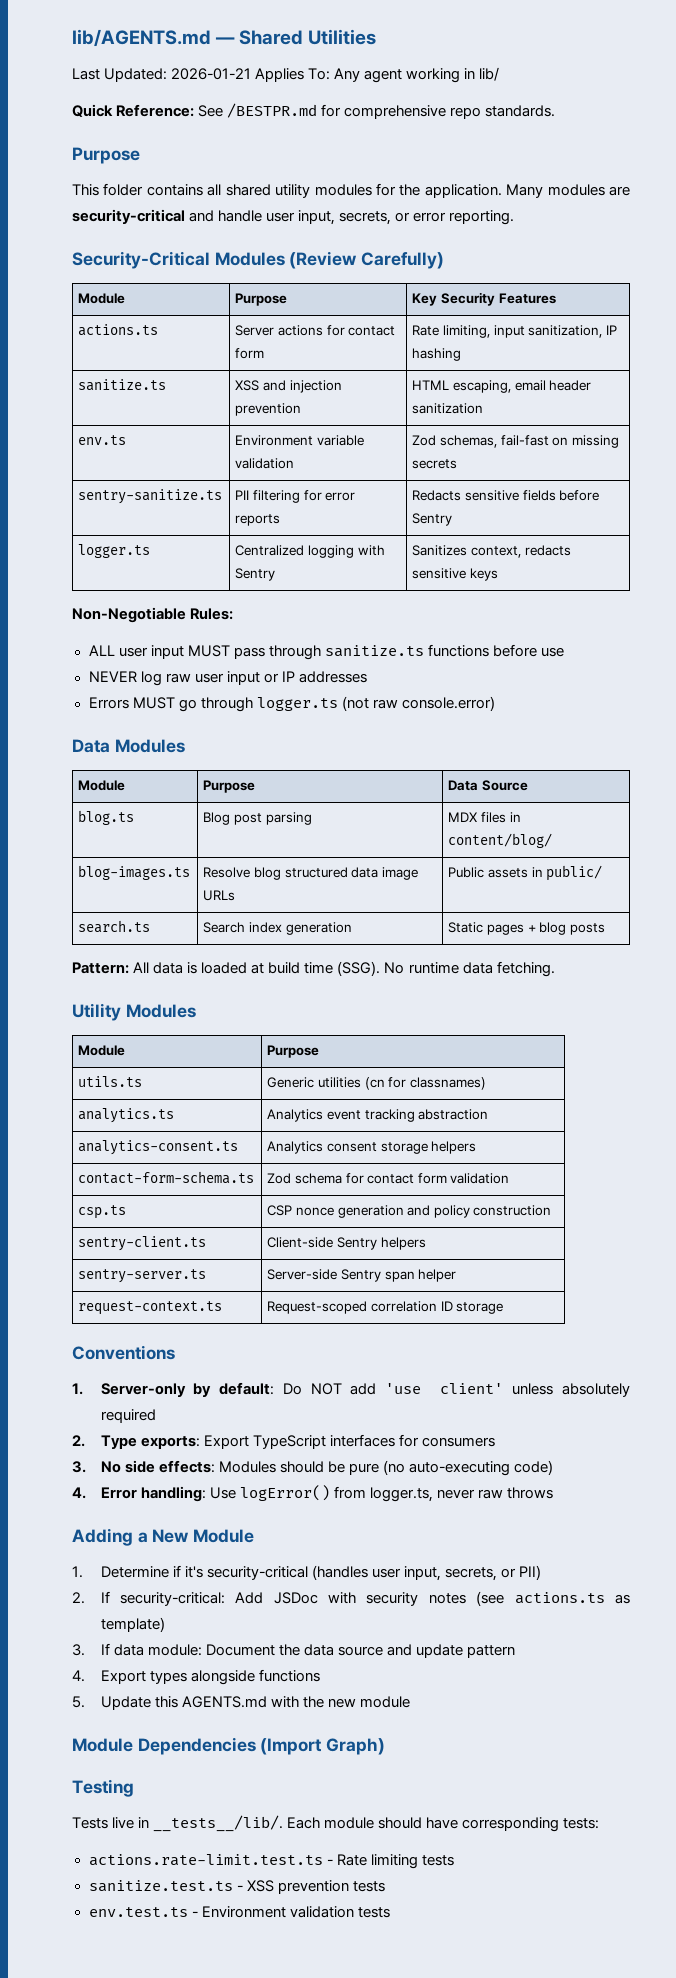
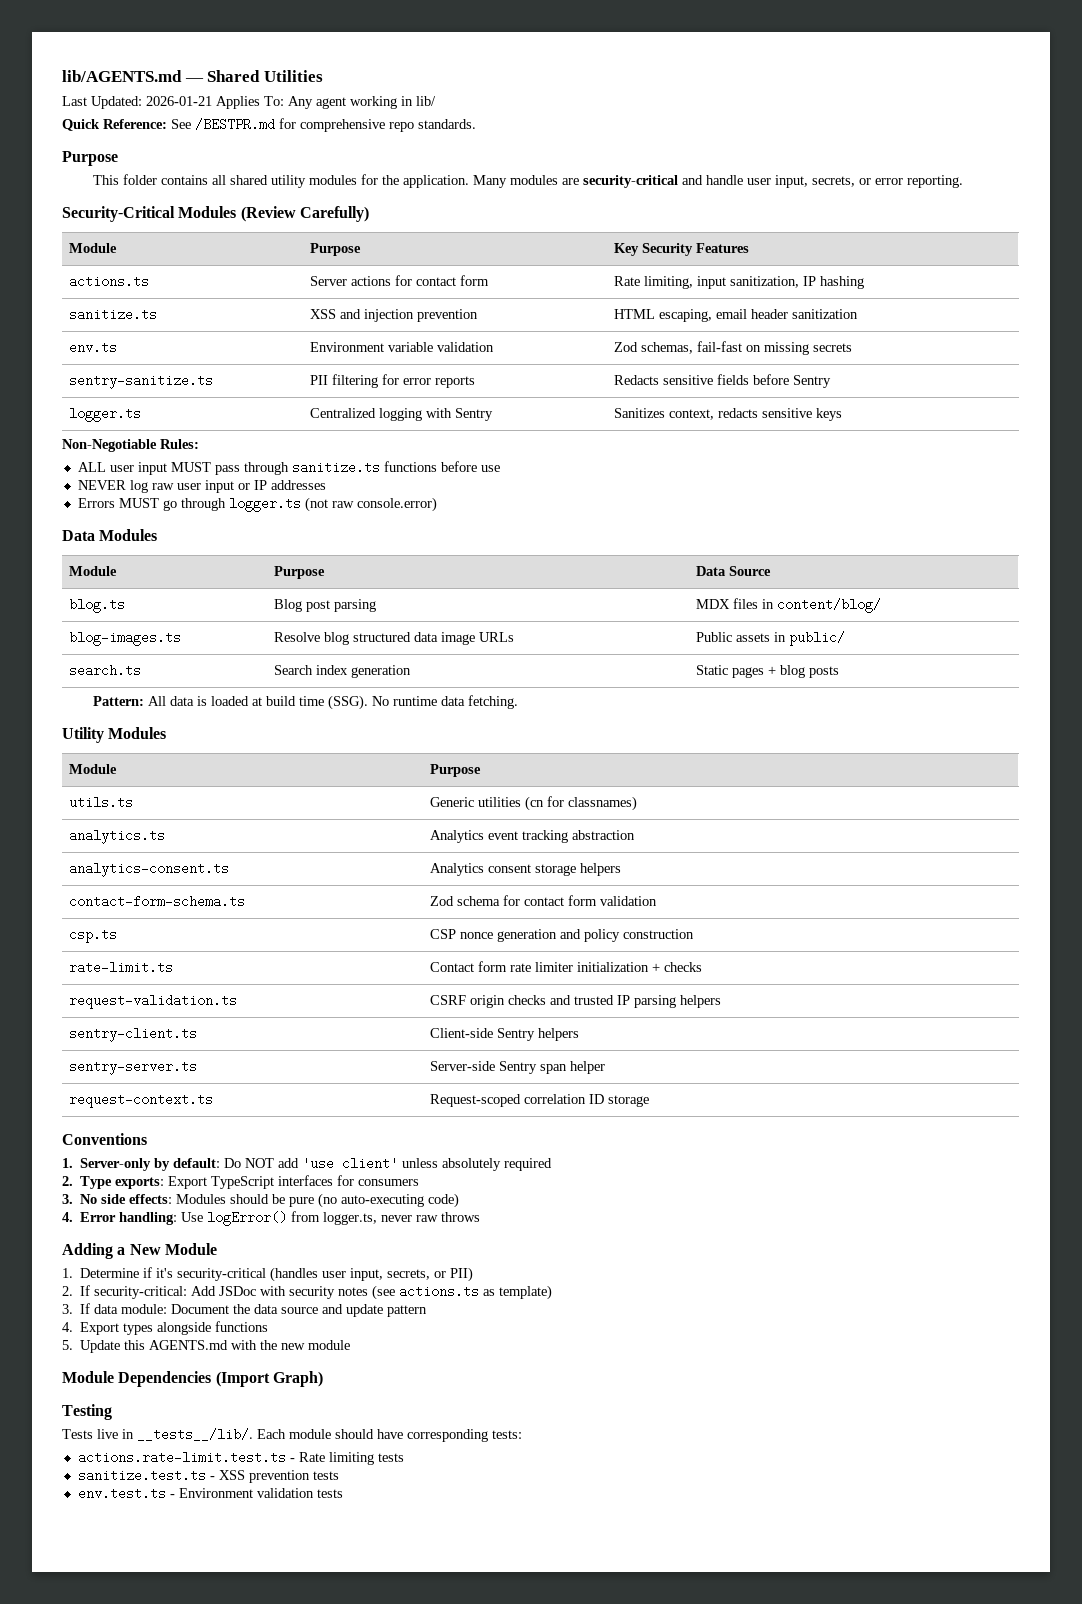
+ rate-limit.ts | Contact form rate limiter initialization + checks
+ request-validation.ts | CSRF origin checks and trusted IP parsing helpers

